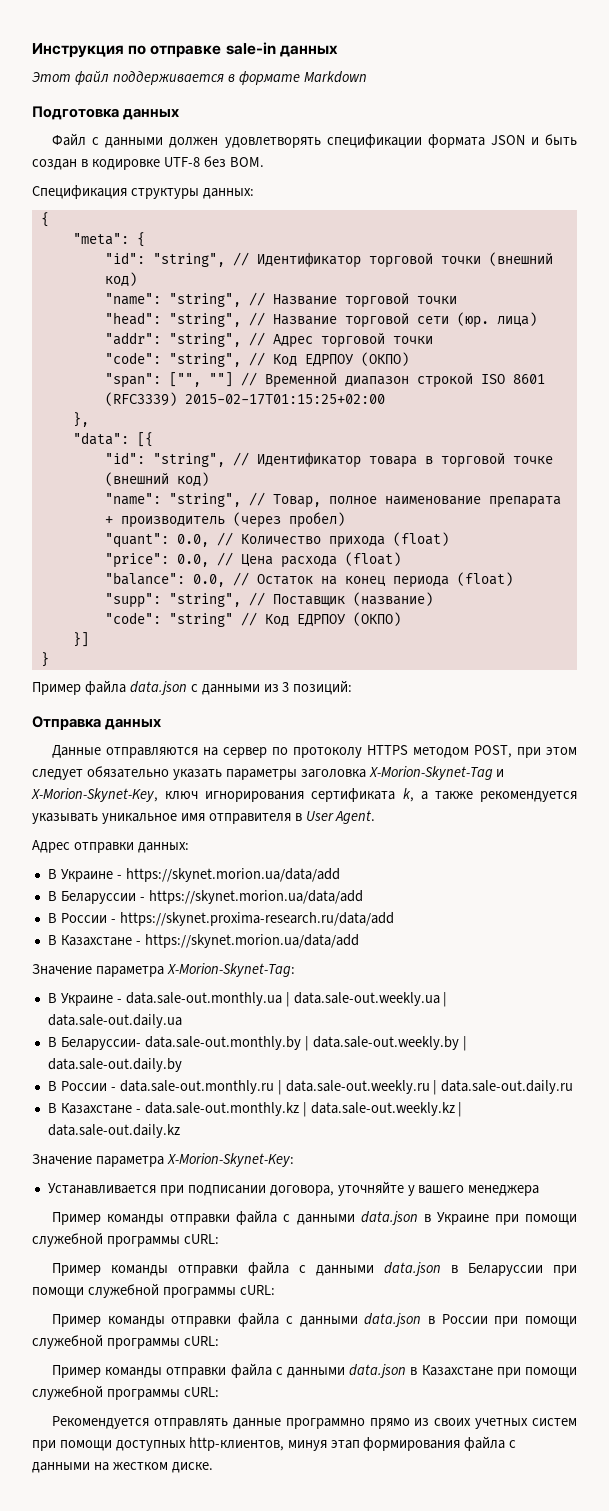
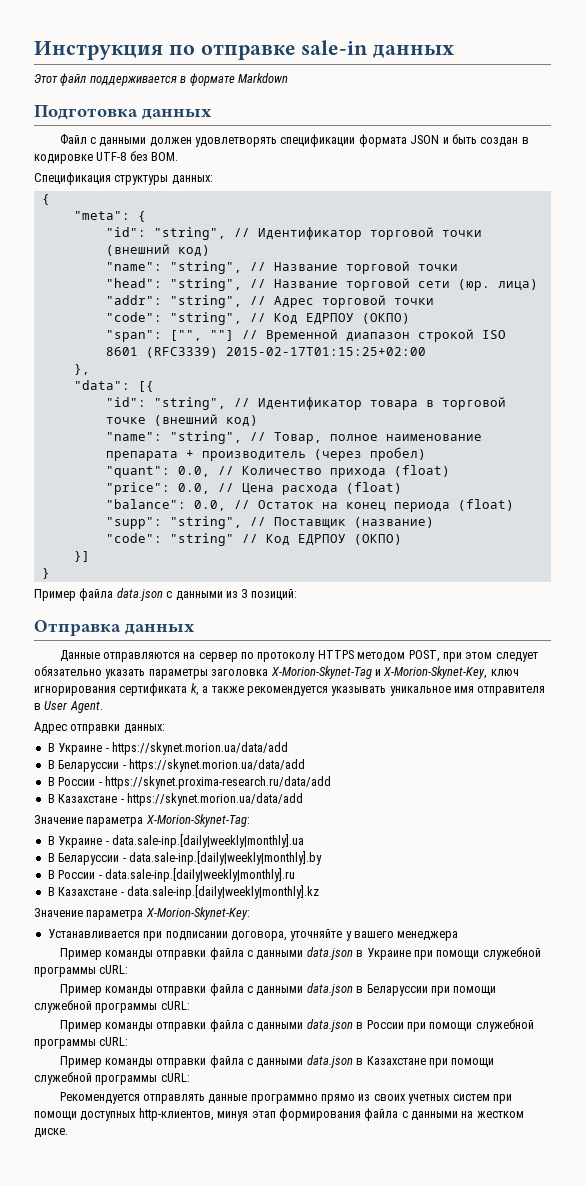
- В Украине - data.sale-out.monthly.ua | data.sale-out.weekly.ua | data.sale-out.daily.ua
- В Беларуссии- data.sale-out.monthly.by | data.sale-out.weekly.by | data.sale-out.daily.by
- В России - data.sale-out.monthly.ru | data.sale-out.weekly.ru | data.sale-out.daily.ru
- В Казахстане - data.sale-out.monthly.kz | data.sale-out.weekly.kz | data.sale-out.daily.kz
+ В Украине - data.sale-inp.[daily|weekly|monthly].ua
+ В Беларуссии - data.sale-inp.[daily|weekly|monthly].by
+ В России - data.sale-inp.[daily|weekly|monthly].ru
+ В Казахстане - data.sale-inp.[daily|weekly|monthly].kz

